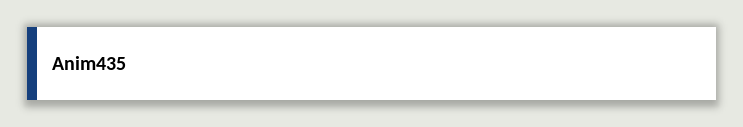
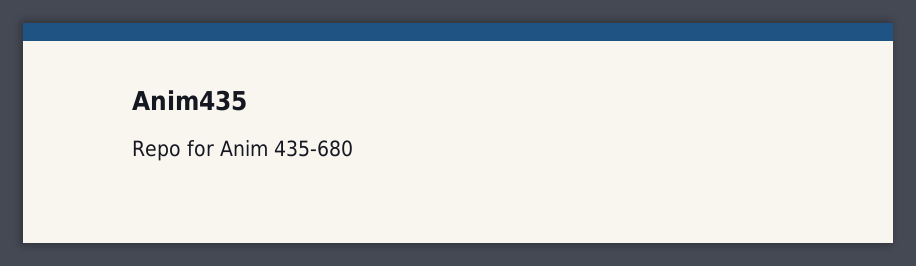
+ Repo for Anim 435-680

